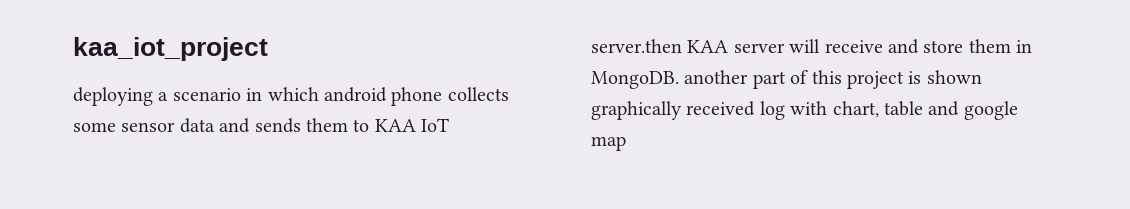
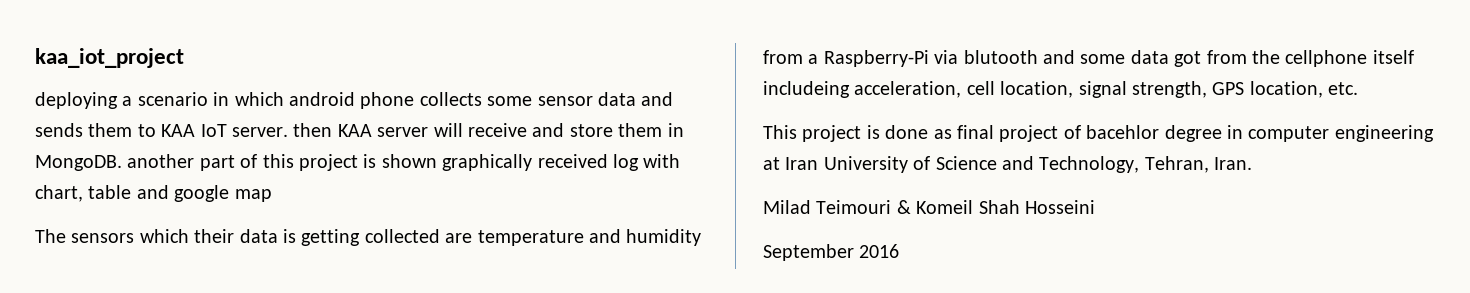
- deploying a scenario in which android phone collects some sensor data and sends them to KAA IoT server.then KAA server will receive and store them in MongoDB. another part of this project is shown graphically received log with chart, table and google map
+ deploying a scenario in which android phone collects some sensor data and sends them to KAA IoT server. then KAA server will receive and store them in MongoDB. another part of this project is shown graphically received log with chart, table and google map
+ The sensors which their data is getting collected are temperature and humidity from a Raspberry-Pi via blutooth and some data got from the cellphone itself includeing acceleration, cell location, signal strength, GPS location, etc.
+ This project is done as final project of bacehlor degree in computer engineering at Iran University of Science and Technology, Tehran, Iran.
+ Milad Teimouri & Komeil Shah Hosseini
+ September 2016

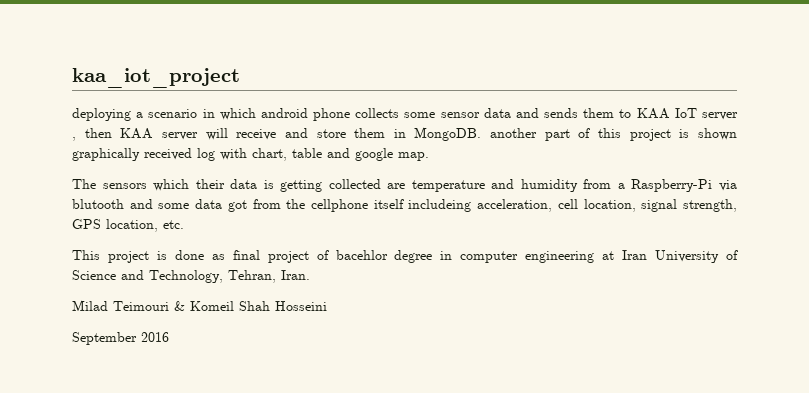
- deploying a scenario in which android phone collects some sensor data and sends them to KAA IoT server. then KAA server will receive and store them in MongoDB. another part of this project is shown graphically received log with chart, table and google map
+ deploying a scenario in which android phone collects some sensor data and sends them to KAA IoT server , then KAA server will receive and store them in MongoDB. another part of this project is shown graphically received log with chart, table and google map.

